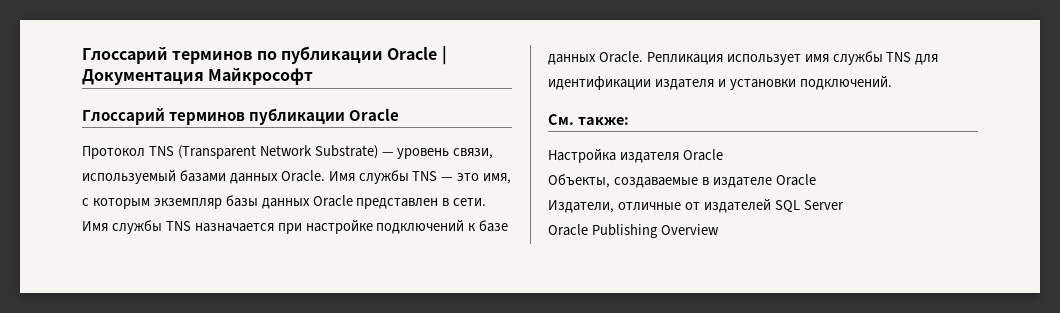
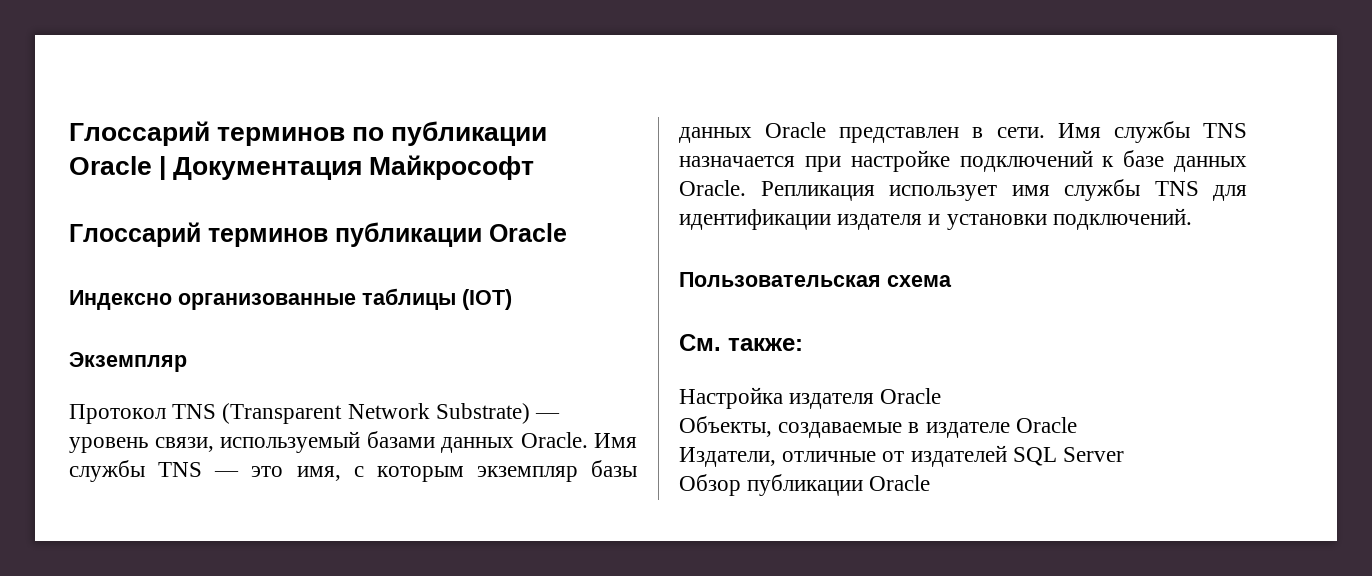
+ Индексно организованные таблицы (IOT)
+ Экземпляр
+ Пользовательская схема
- Oracle Publishing Overview
+ Обзор публикации Oracle

